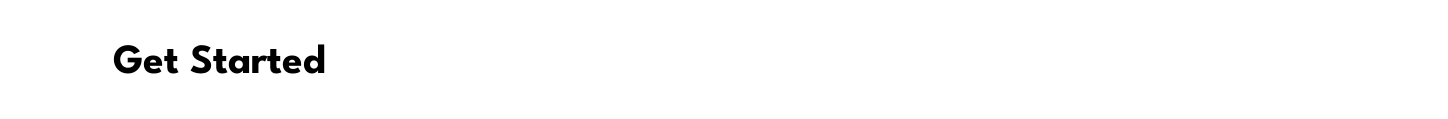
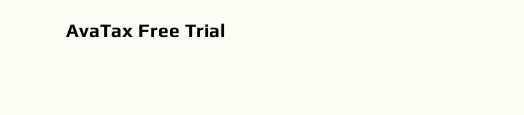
- Get Started
+ AvaTax Free Trial

